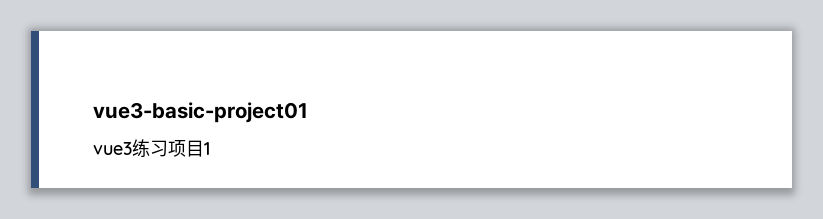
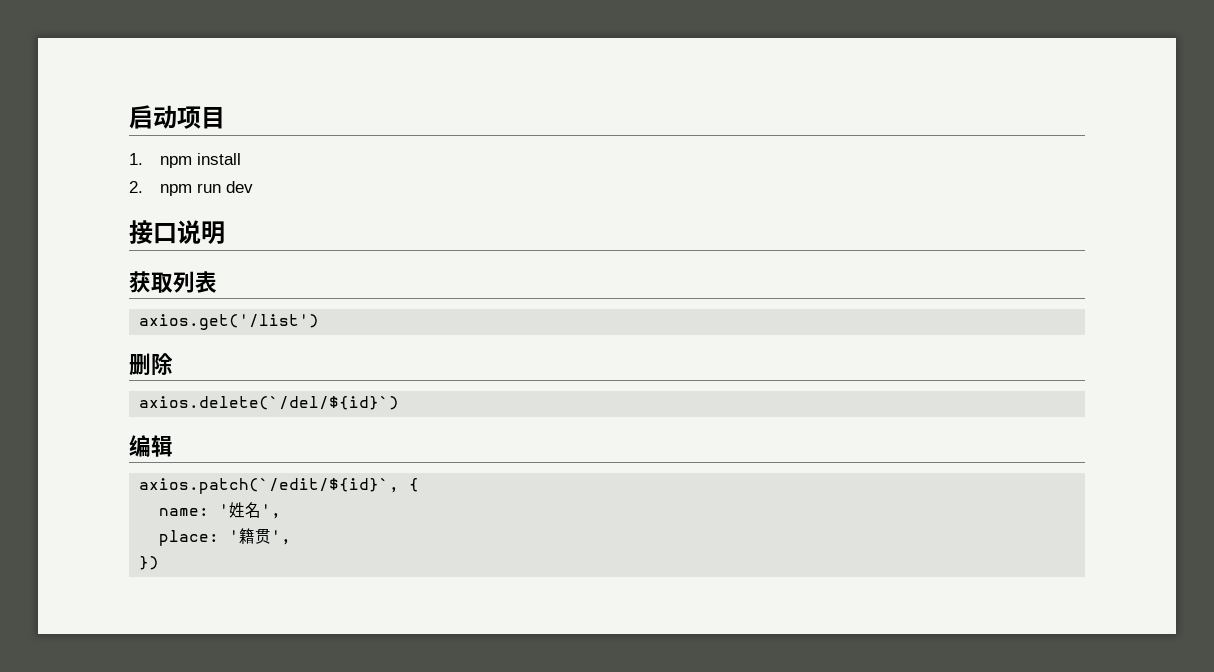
- vue3-basic-project01
- vue3练习项目1
+ 启动项目
+ 1. npm install
+ 2. npm run dev
+ 接口说明
+ 获取列表
+ axios.get('/list')
+ 删除
+ axios.delete(`/del/${id}`)
+ 编辑
+ axios.patch(`/edit/${id}`, {
+ name: '姓名',
+ place: '籍贯',
+ })

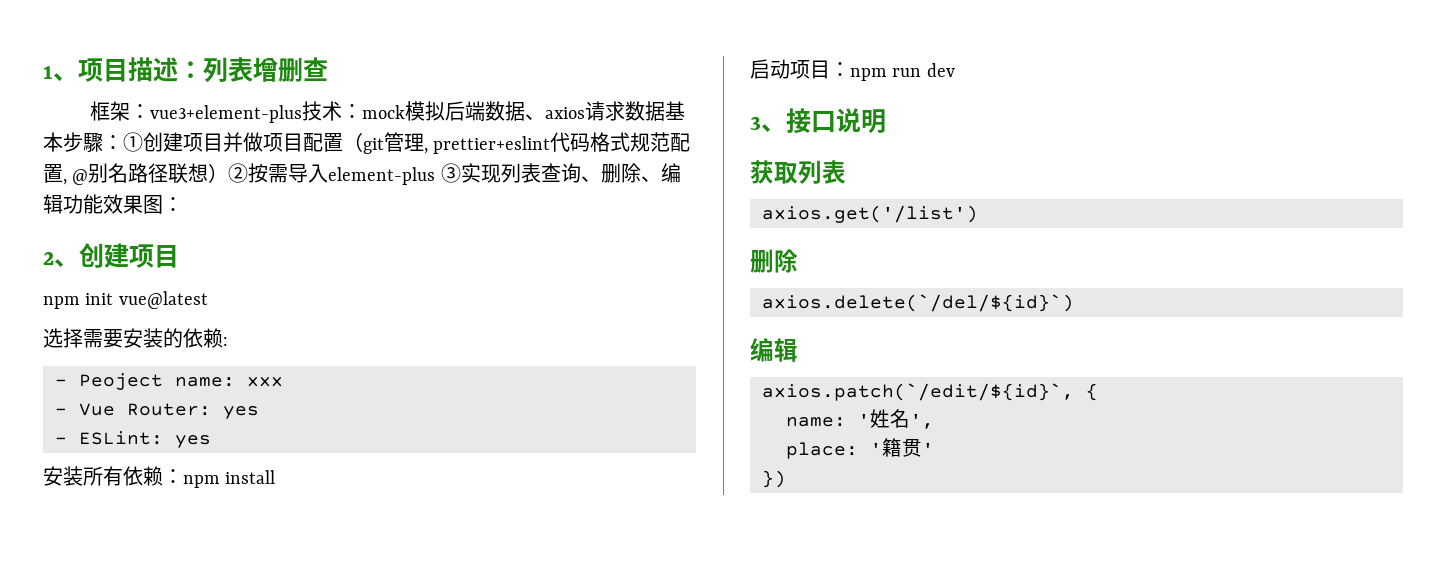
- 启动项目
- 1. npm install
- 2. npm run dev
+ 1、项目描述：列表增删查
+ 框架：vue3+element-plus技术：mock模拟后端数据、axios请求数据基本步驟：①创建项目并做项目配置（git管理, prettier+eslint代码格式规范配置, @别名路径联想）②按需导入element-plus ③实现列表查询、删除、编辑功能效果图：
+ 2、创建项目
+ npm init vue@latest
+ 选择需要安装的依赖:
+ - Peoject name: xxx
+ - Vue Router: yes
+ - ESLint: yes
+ 安装所有依赖：npm install
+ 启动项目：npm run dev
- 接口说明
+ 3、接口说明
- place: '籍贯',
+ place: '籍贯'

